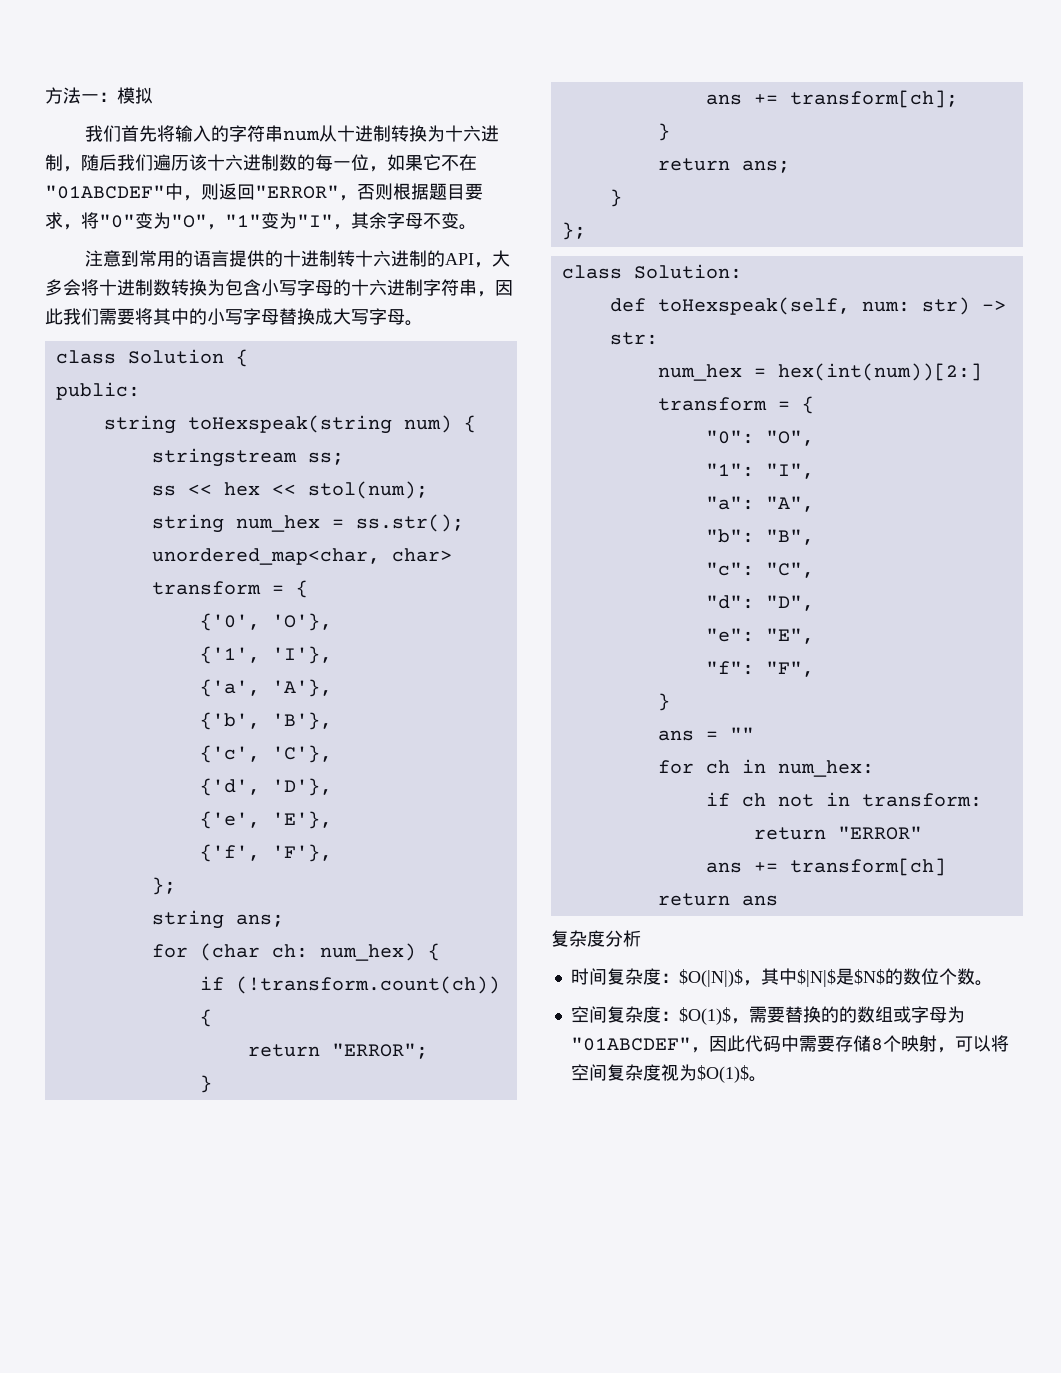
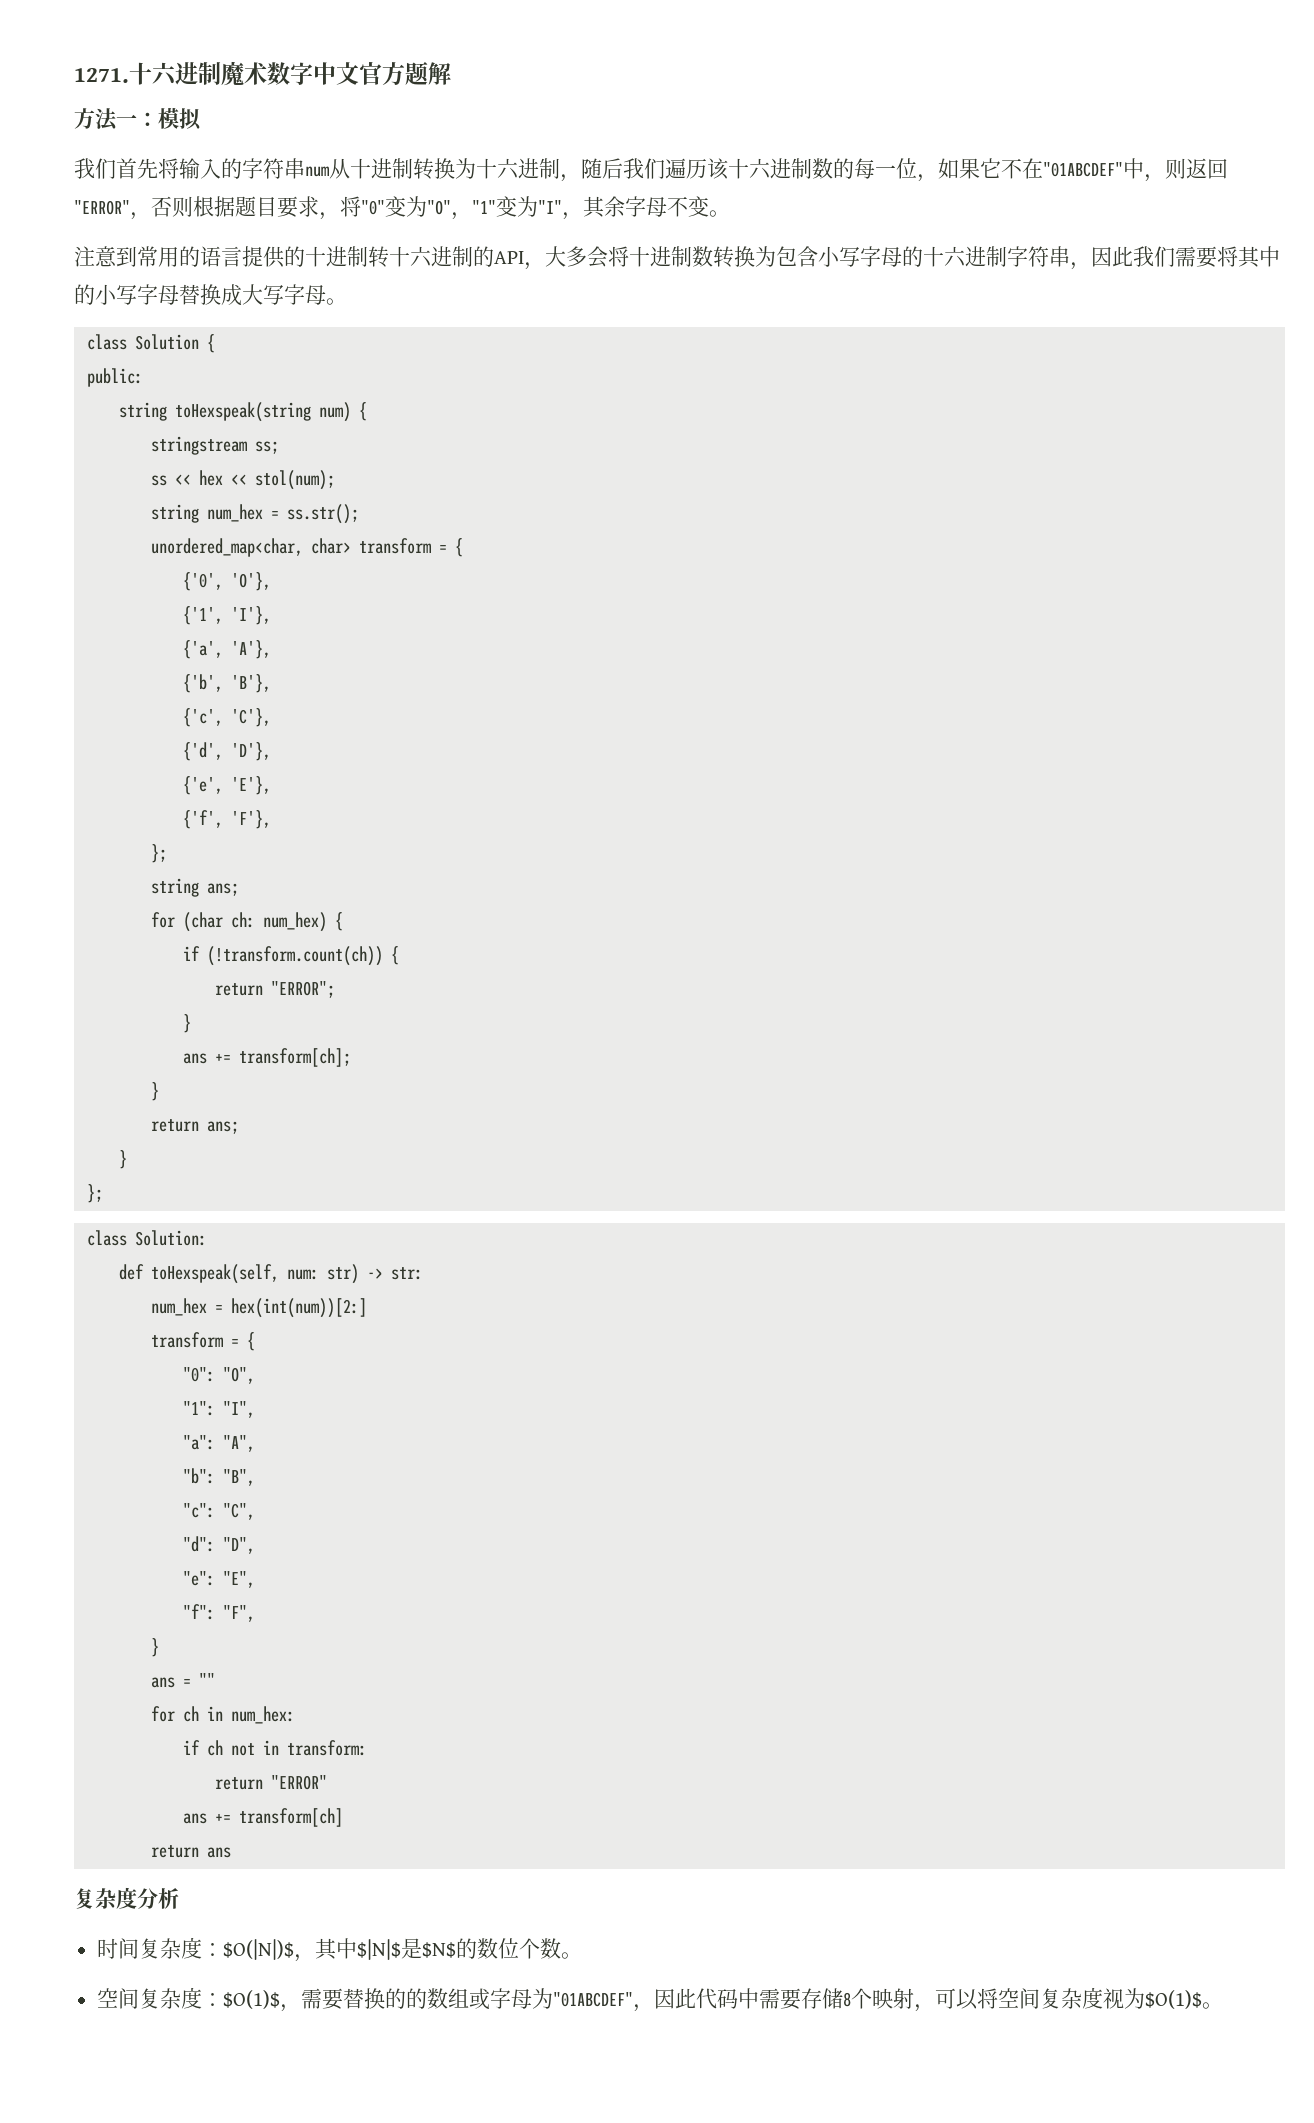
+ 1271.十六进制魔术数字中文官方题解

